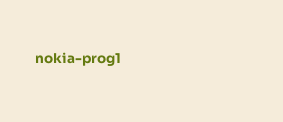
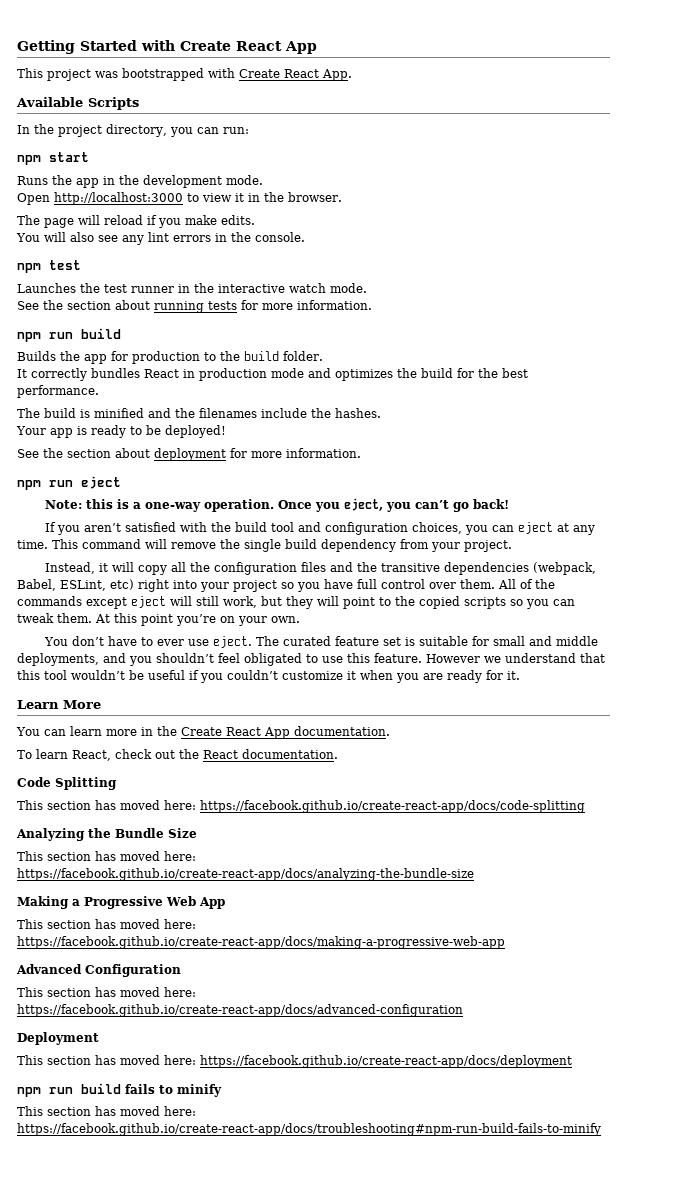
- nokia-prog1
+ Getting Started with Create React App
+ This project was bootstrapped with Create React App.
+ Available Scripts
+ In the project directory, you can run:
+ npm start
+ Runs the app in the development mode.
+ Open http://localhost:3000 to view it in the browser.
+ The page will reload if you make edits.
+ You will also see any lint errors in the console.
+ npm test
+ Launches the test runner in the interactive watch mode.
+ See the section about running tests for more information.
+ npm run build
+ Builds the app for production to the build folder.
+ It correctly bundles React in production mode and optimizes the build for the best performance.
+ The build is minified and the filenames include the hashes.
+ Your app is ready to be deployed!
+ See the section about deployment for more information.
+ npm run eject
+ Note: this is a one-way operation. Once you eject, you can’t go back!
+ If you aren’t satisfied with the build tool and configuration choices, you can eject at any time. This command will remove the single build dependency from your project.
+ Instead, it will copy all the configuration files and the transitive dependencies (webpack, Babel, ESLint, etc) right into your project so you have full control over them. All of the commands except eject will still work, but they will point to the copied scripts so you can tweak them. At this point you’re on your own.
+ You don’t have to ever use eject. The curated feature set is suitable for small and middle deployments, and you shouldn’t feel obligated to use this feature. However we understand that this tool wouldn’t be useful if you couldn’t customize it when you are ready for it.
+ Learn More
+ You can learn more in the Create React App documentation.
+ To learn React, check out the React documentation.
+ Code Splitting
+ This section has moved here: https://facebook.github.io/create-react-app/docs/code-splitting
+ Analyzing the Bundle Size
+ This section has moved here: https://facebook.github.io/create-react-app/docs/analyzing-the-bundle-size
+ Making a Progressive Web App
+ This section has moved here: https://facebook.github.io/create-react-app/docs/making-a-progressive-web-app
+ Advanced Configuration
+ This section has moved here: https://facebook.github.io/create-react-app/docs/advanced-configuration
+ Deployment
+ This section has moved here: https://facebook.github.io/create-react-app/docs/deployment
+ npm run build fails to minify
+ This section has moved here: https://facebook.github.io/create-react-app/docs/troubleshooting#npm-run-build-fails-to-minify

